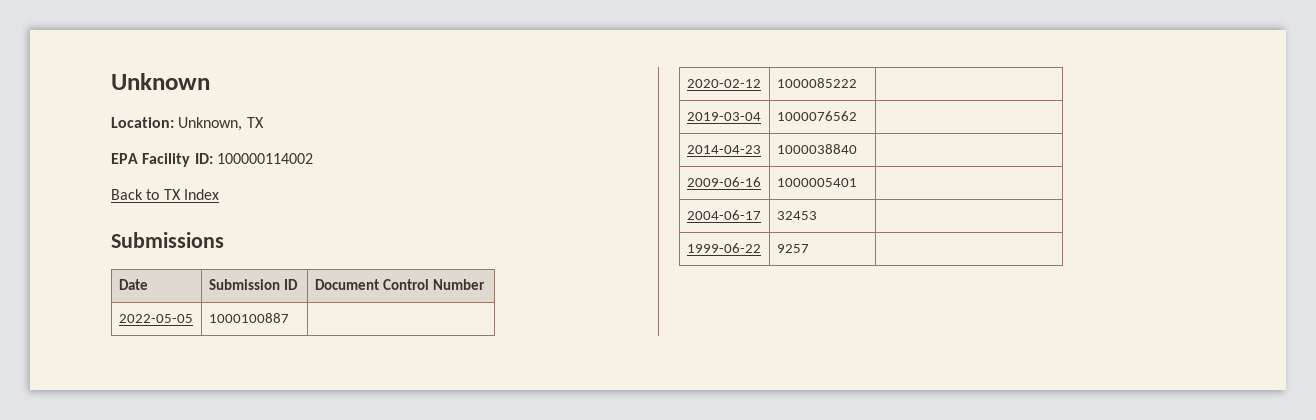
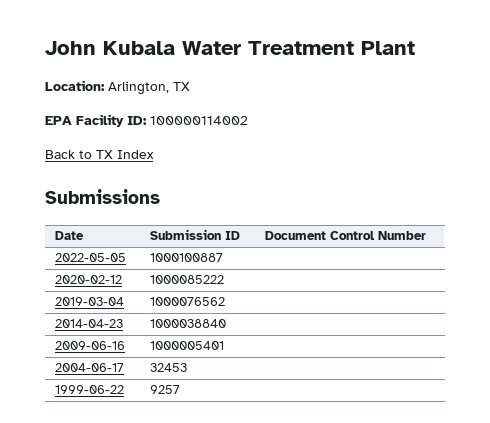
- Unknown
+ John Kubala Water Treatment Plant
- Location: Unknown, TX
+ Location: Arlington, TX

